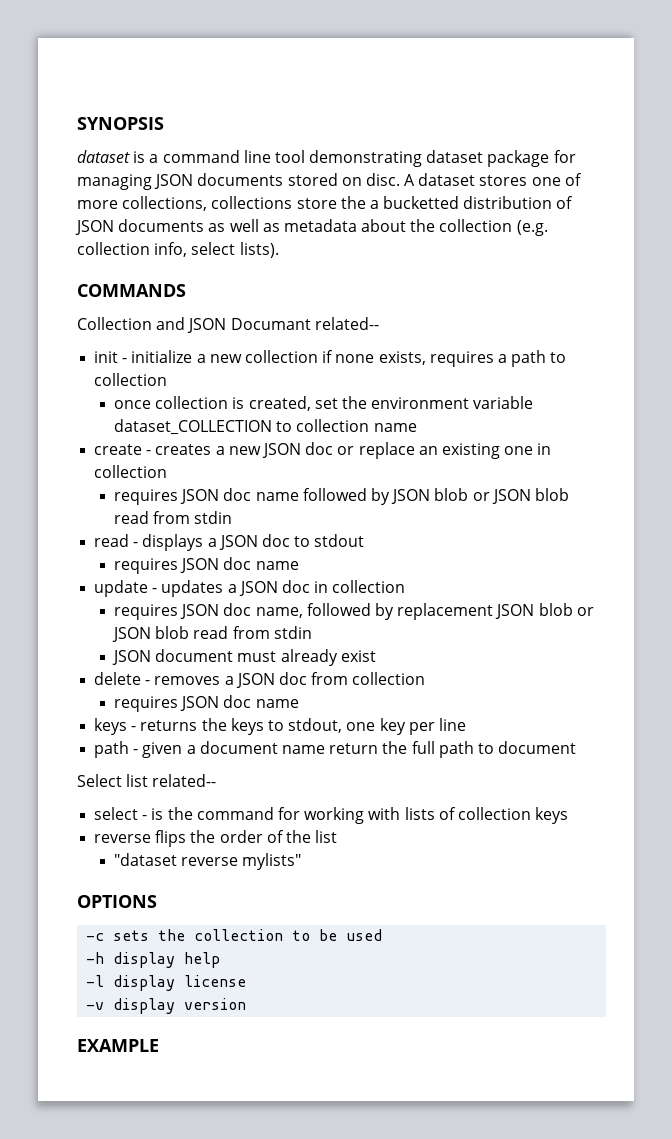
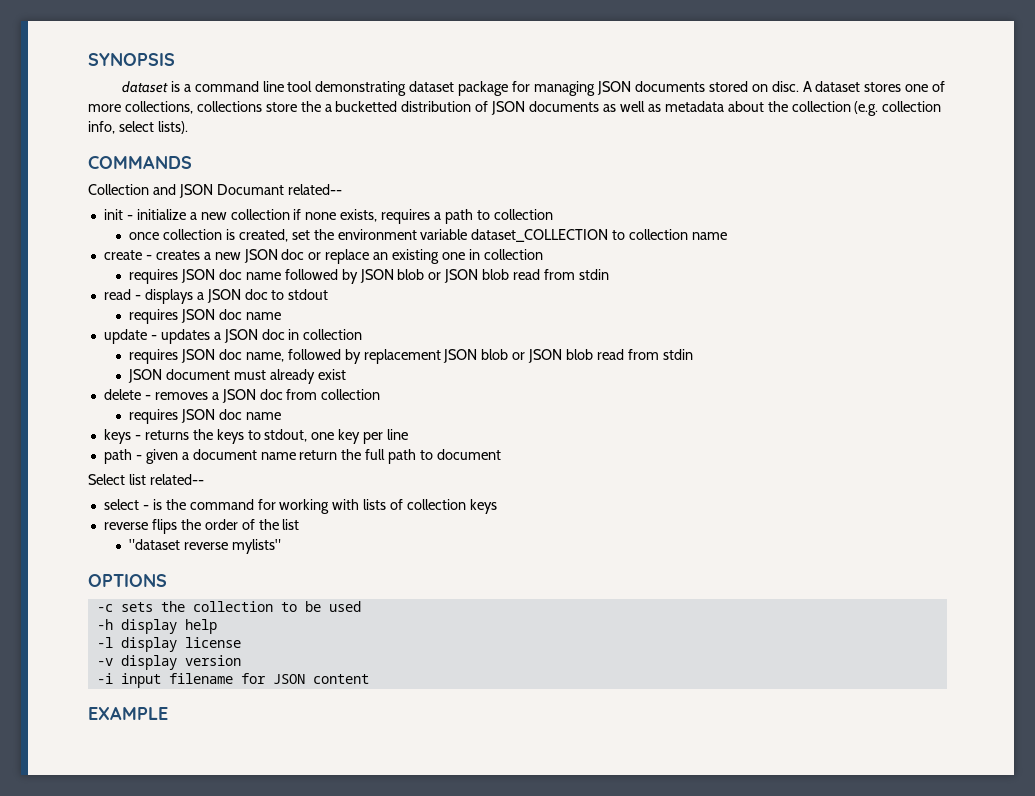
+ -i input filename for JSON content

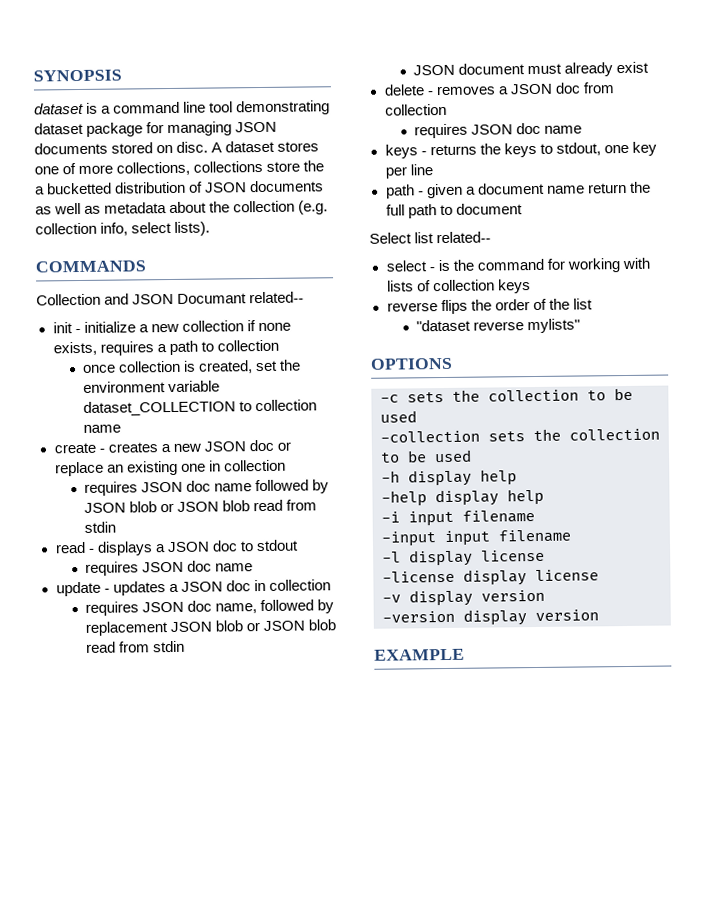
+ -collection sets the collection to be used
  -h display help
+ -help display help
+ -i input filename
+ -input input filename
+ -license display license
- -i input filename for JSON content
+ -version display version

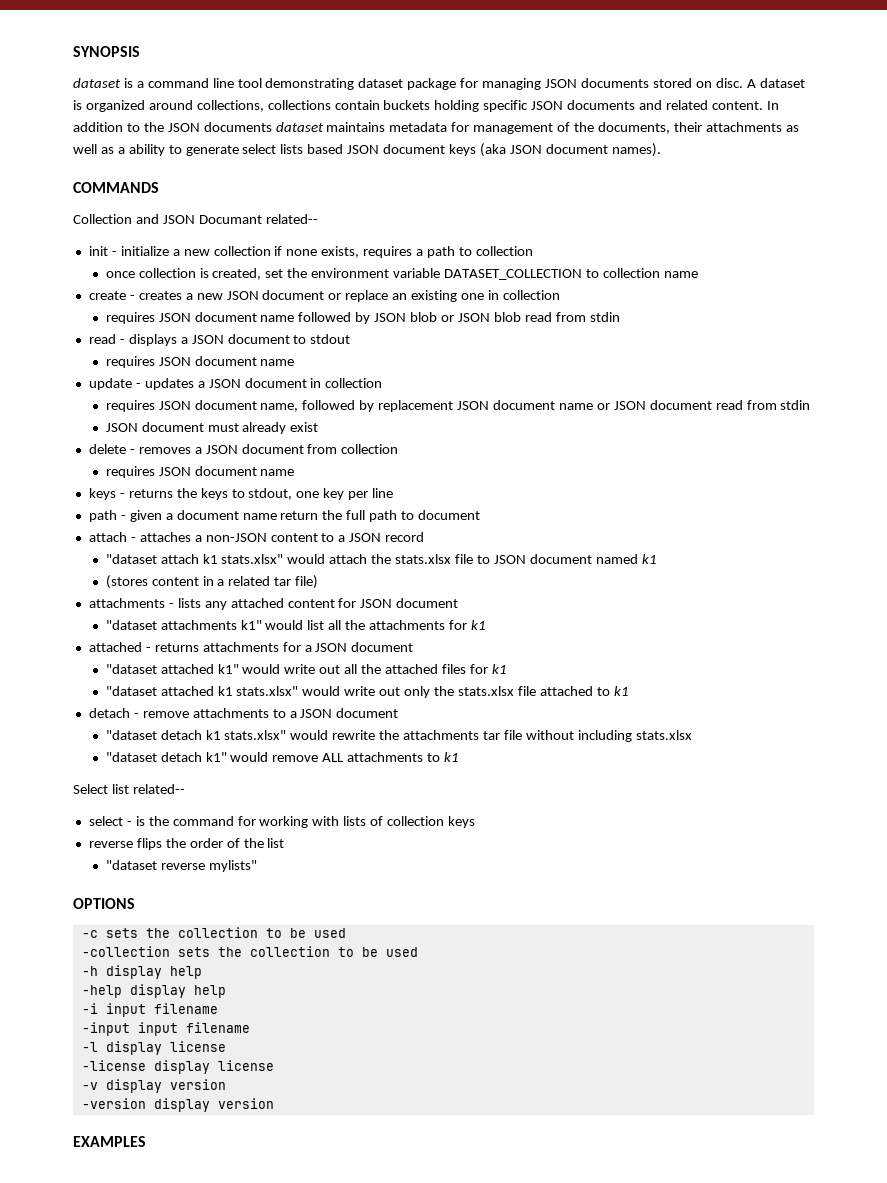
- A dataset stores one of more collections, collections store the a bucketted distribution of JSON documents as well as metadata about the collection (e.g. collection info, select lists).
+ A dataset is organized around collections, collections contain buckets holding specific JSON documents and related content. In addition to the JSON documents dataset maintains metadata for management of the documents, their attachments as well as a ability to generate select lists based JSON document keys (aka JSON document names).
- once collection is created, set the environment variable dataset_COLLECTION to collection name
+ once collection is created, set the environment variable DATASET_COLLECTION to collection name
- create - creates a new JSON doc or replace an existing one in collection
+ create - creates a new JSON document or replace an existing one in collection
- requires JSON doc name followed by JSON blob or JSON blob read from stdin
+ requires JSON document name followed by JSON blob or JSON blob read from stdin
- read - displays a JSON doc to stdout
- requires JSON doc name
+ read - displays a JSON document to stdout
+ requires JSON document name
- update - updates a JSON doc in collection
- requires JSON doc name, followed by replacement JSON blob or JSON blob read from stdin
+ update - updates a JSON document in collection
+ requires JSON document name, followed by replacement JSON document name or JSON document read from stdin
- delete - removes a JSON doc from collection
- requires JSON doc name
+ delete - removes a JSON document from collection
+ requires JSON document name
+ attach - attaches a non-JSON content to a JSON record
+ "dataset attach k1 stats.xlsx" would attach the stats.xlsx file to JSON document named k1
+ (stores content in a related tar file)
+ attachments - lists any attached content for JSON document
+ "dataset attachments k1" would list all the attachments for k1
+ attached - returns attachments for a JSON document
+ "dataset attached k1" would write out all the attached files for k1
+ "dataset attached k1 stats.xlsx" would write out only the stats.xlsx file attached to k1
+ detach - remove attachments to a JSON document
+ "dataset detach k1 stats.xlsx" would rewrite the attachments tar file without including stats.xlsx
+ "dataset detach k1" would remove ALL attachments to k1
- EXAMPLE
+ EXAMPLES

